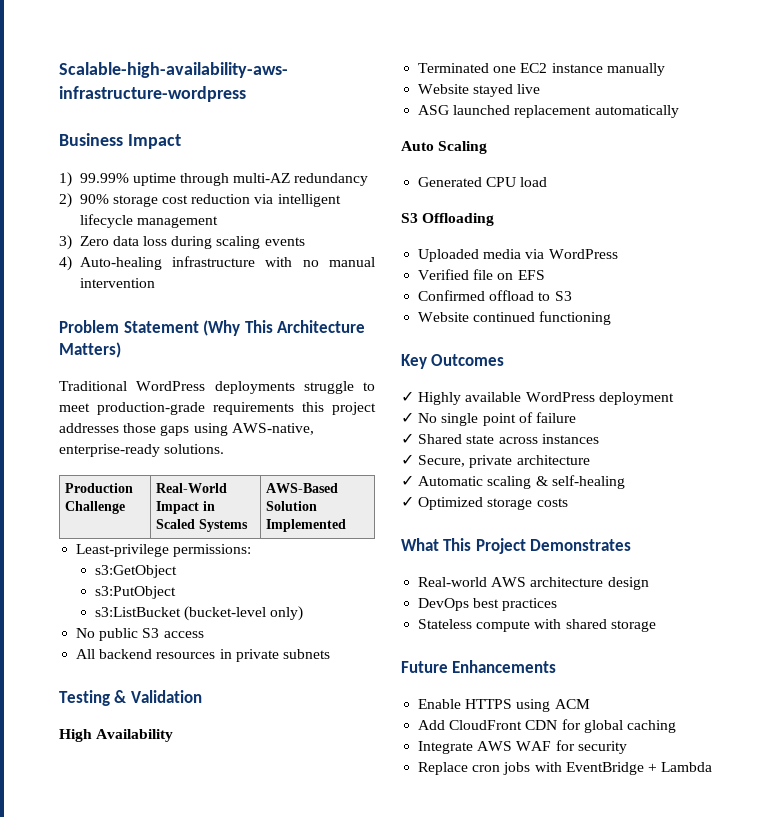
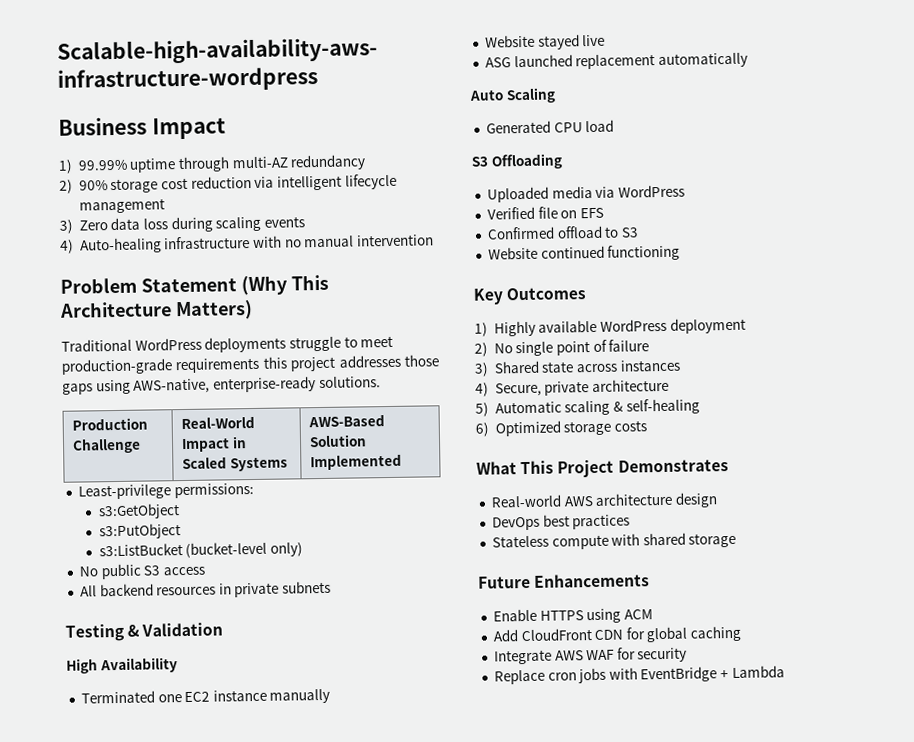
- ✓ Highly available WordPress deployment
+ 1) Highly available WordPress deployment
- ✓ No single point of failure
+ 2) No single point of failure
- ✓ Shared state across instances
+ 3) Shared state across instances
- ✓ Secure, private architecture
+ 4) Secure, private architecture
- ✓ Automatic scaling & self-healing
+ 5) Automatic scaling & self-healing
- ✓ Optimized storage costs
+ 6) Optimized storage costs

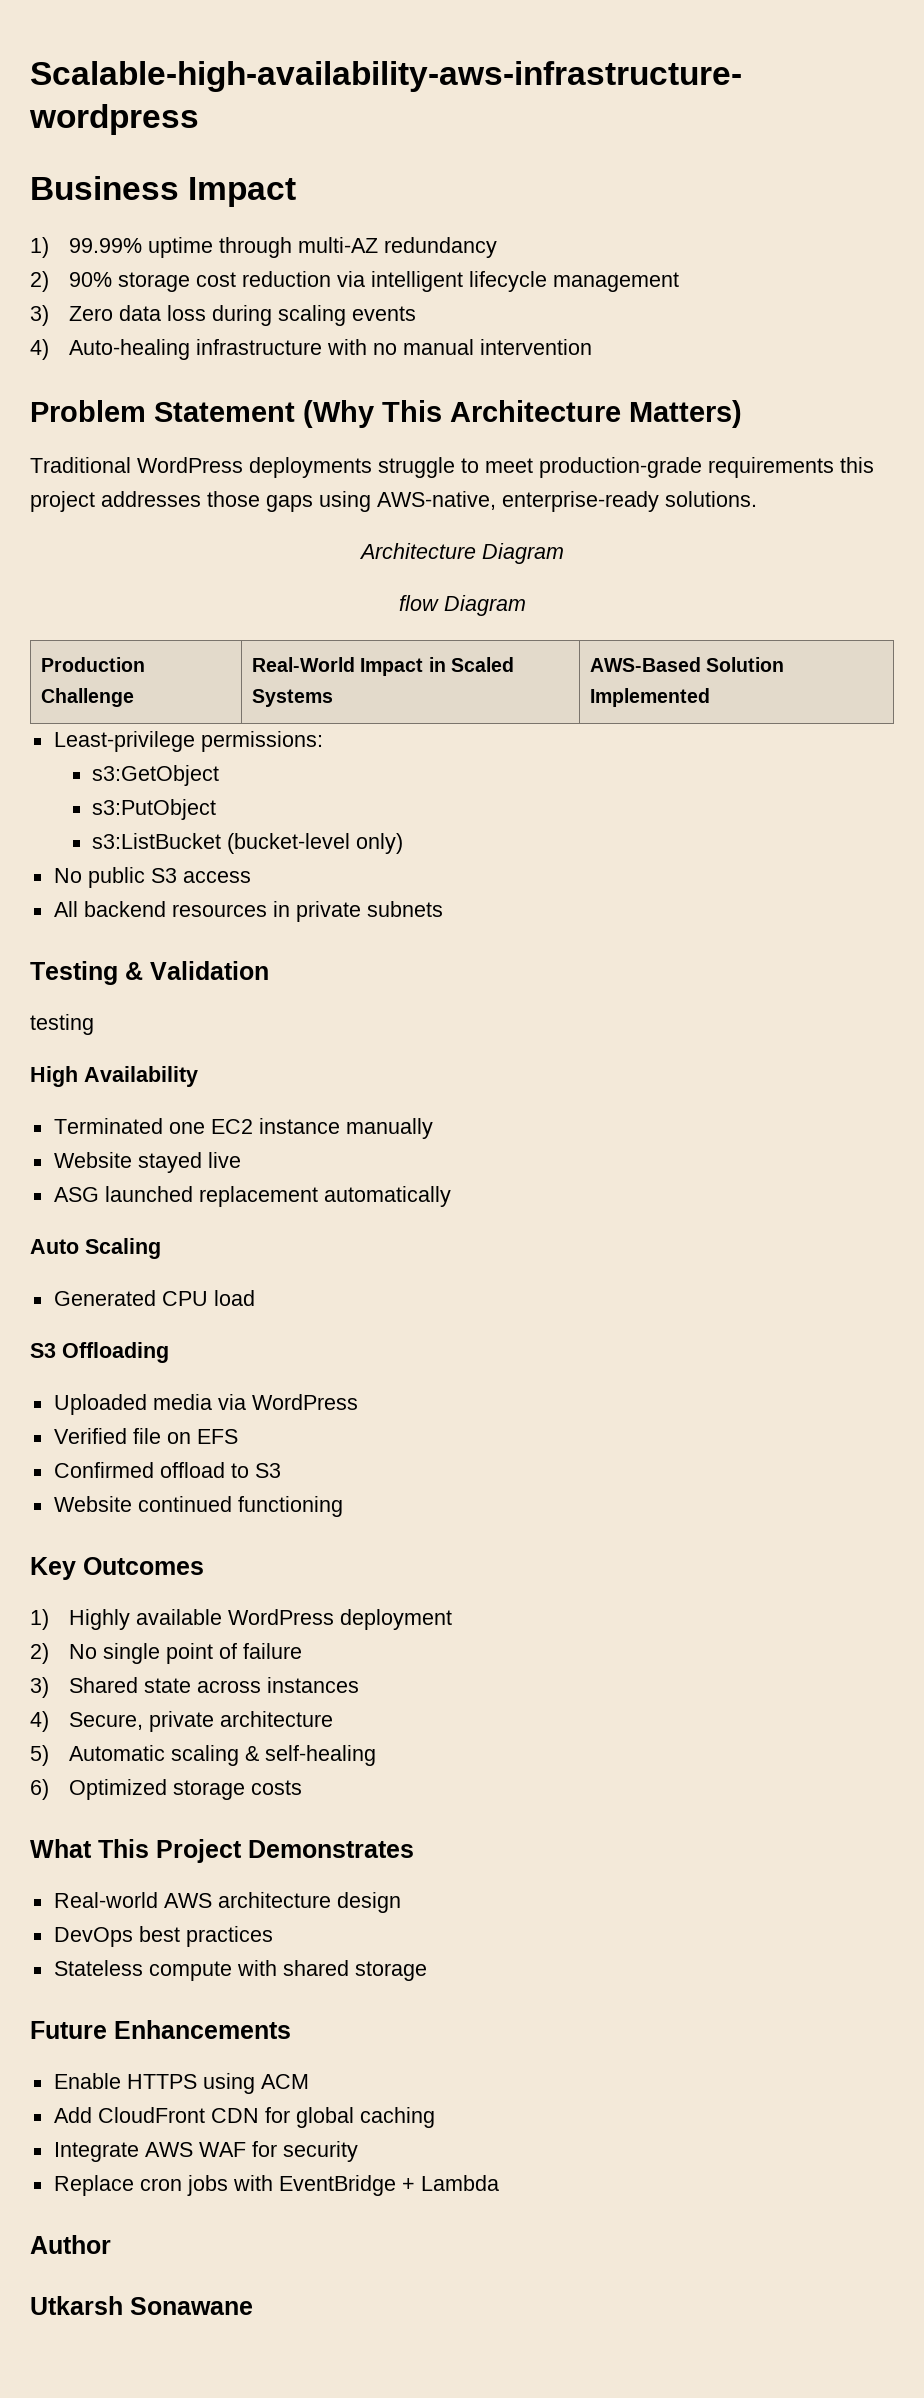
+ Architecture Diagram
+ flow Diagram
+ testing
+ Author
+ Utkarsh Sonawane

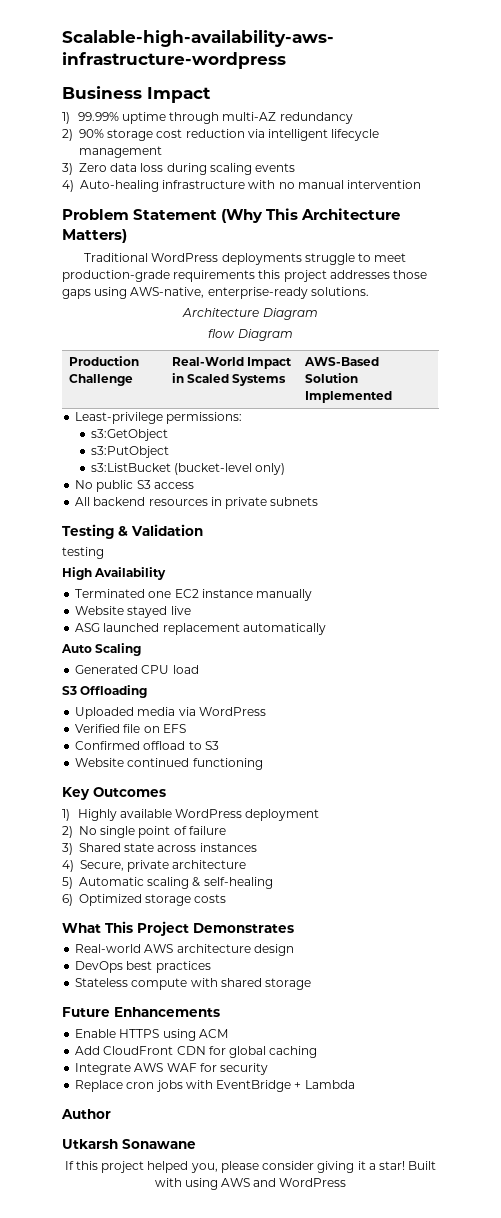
+ If this project helped you, please consider giving it a star! Built with using AWS and WordPress

